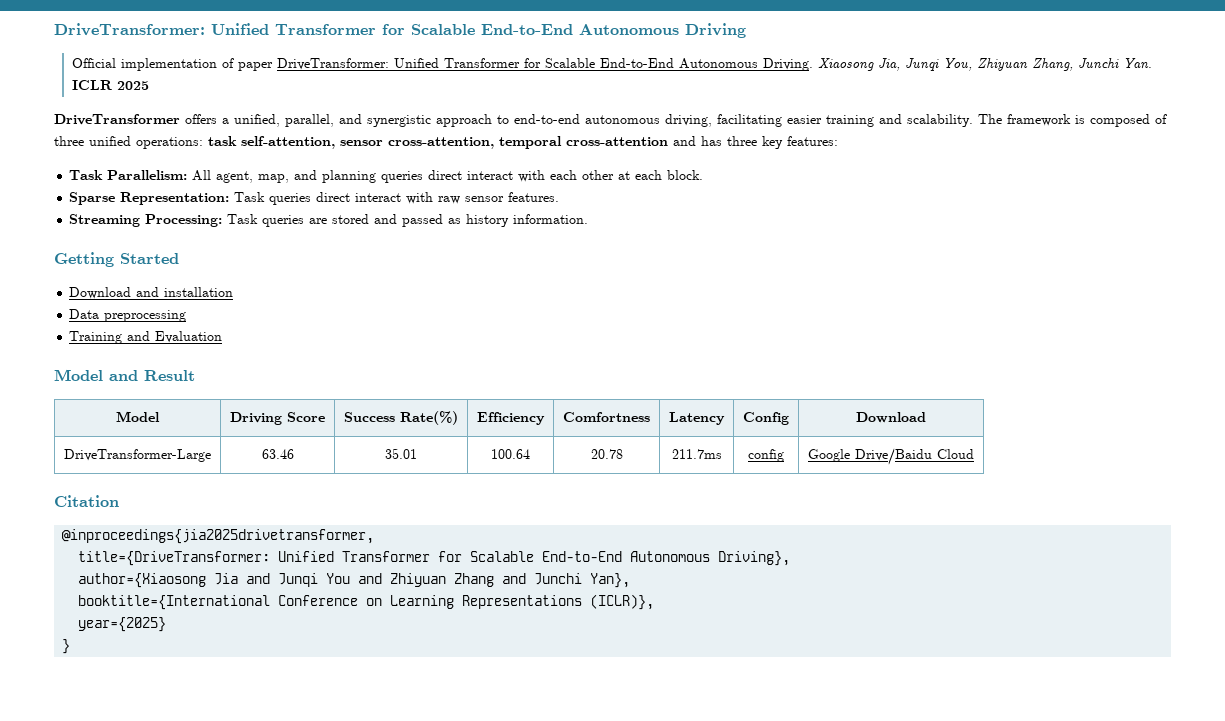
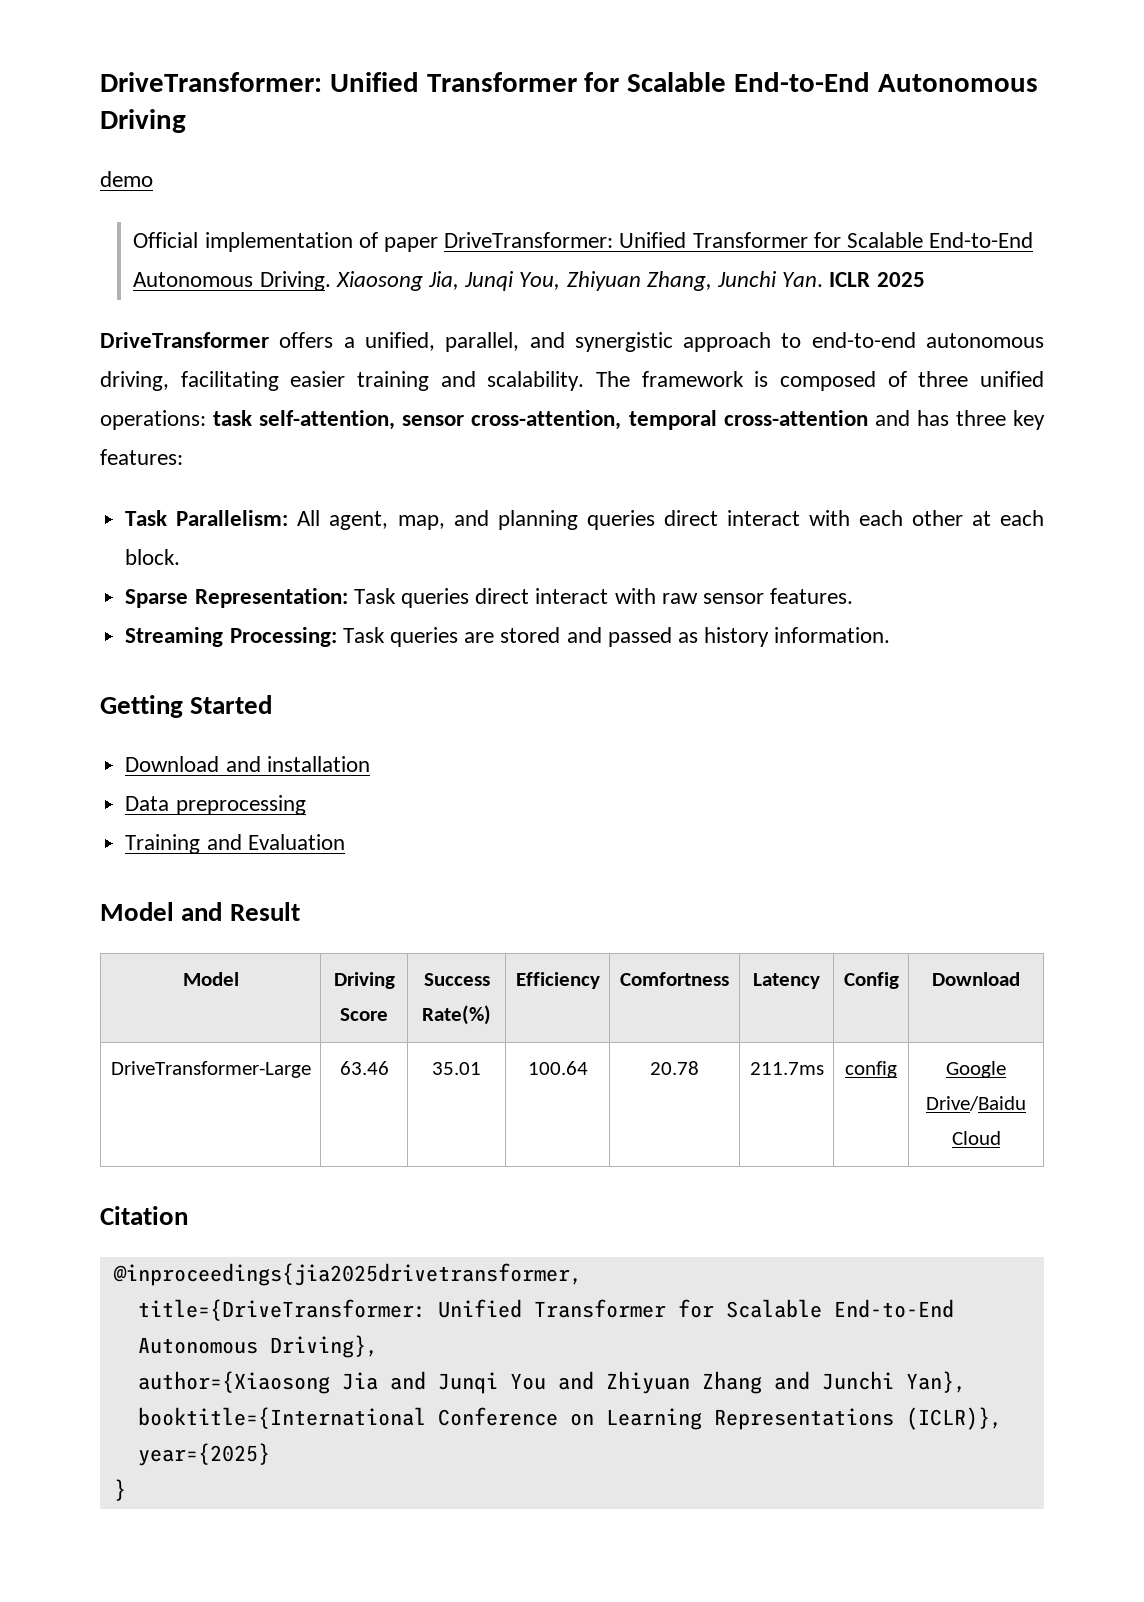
+ demo

